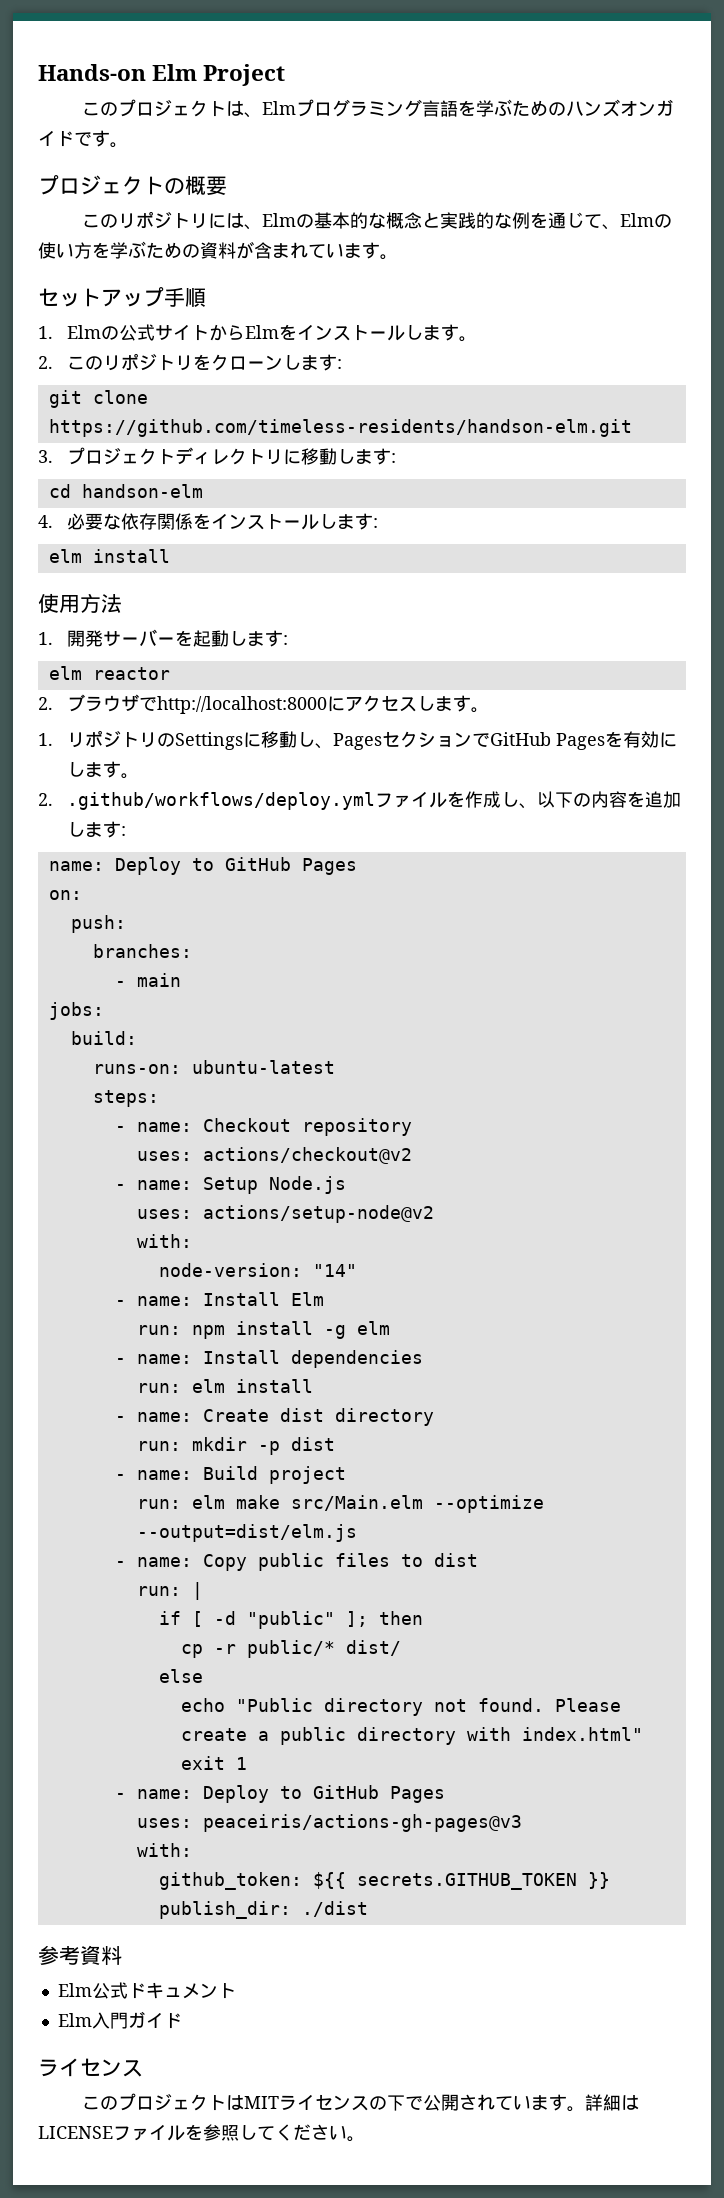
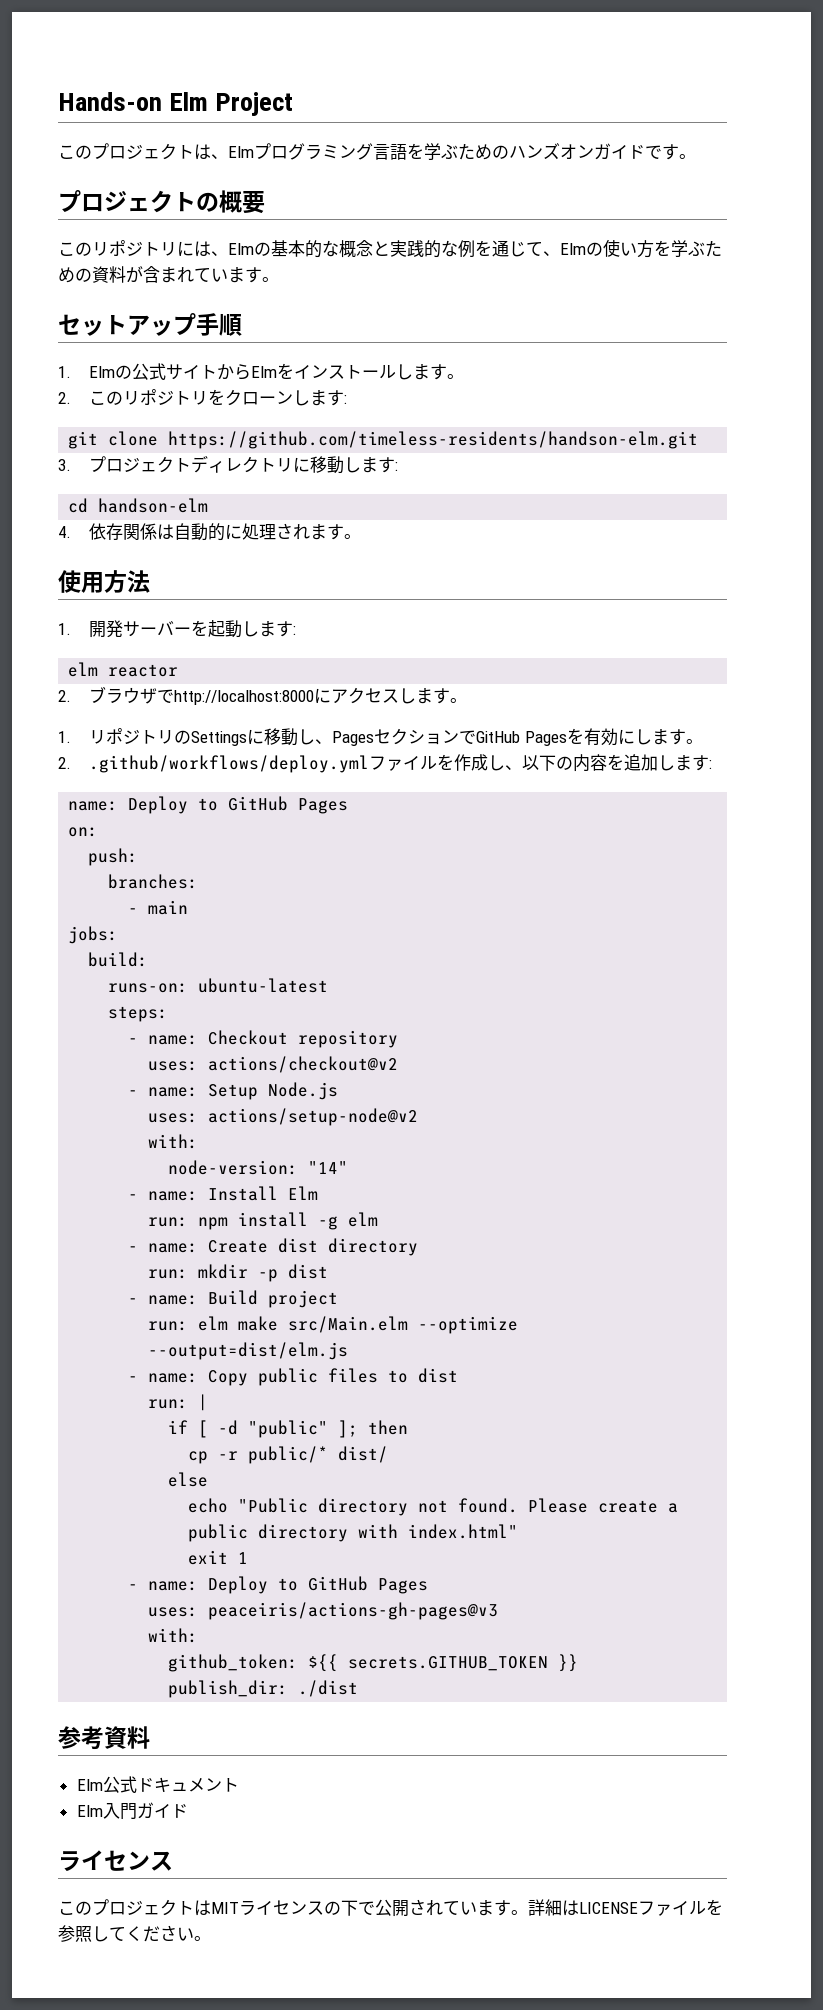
- 4.必要な依存関係をインストールします:
- elm install
+ 4.依存関係は自動的に処理されます。
- - name: Install dependencies
- run: elm install

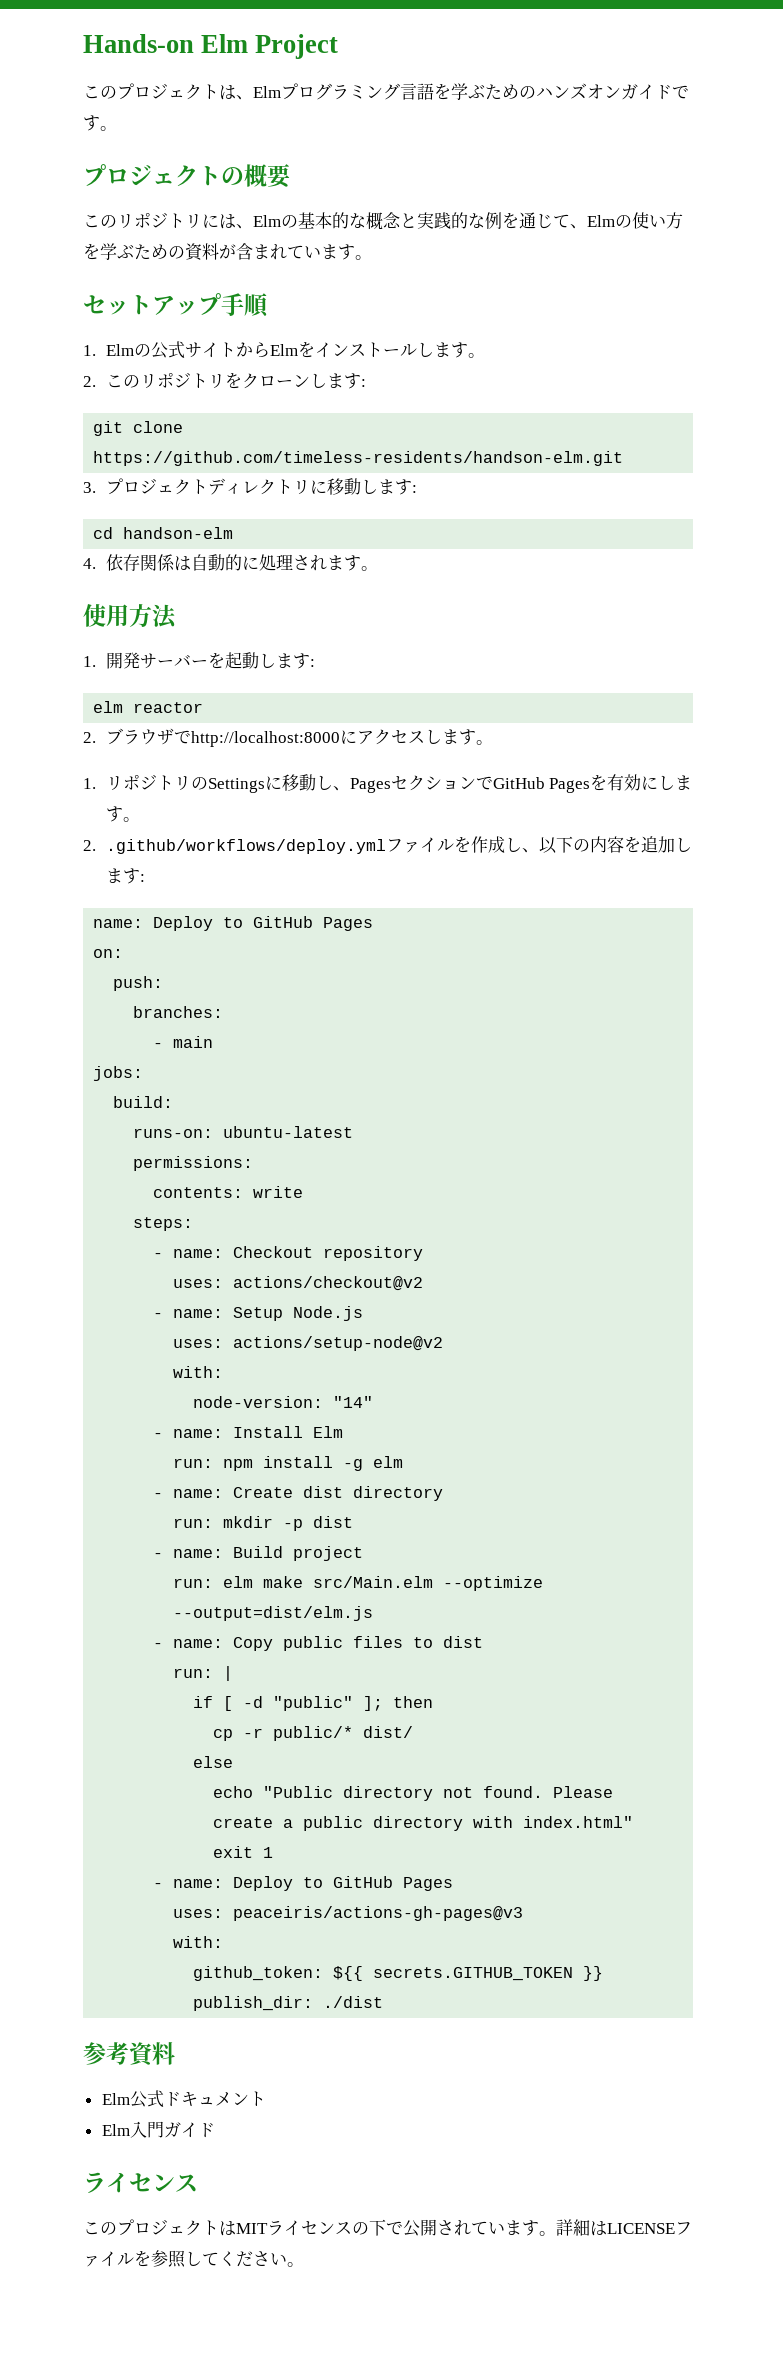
+ permissions:
+ contents: write

